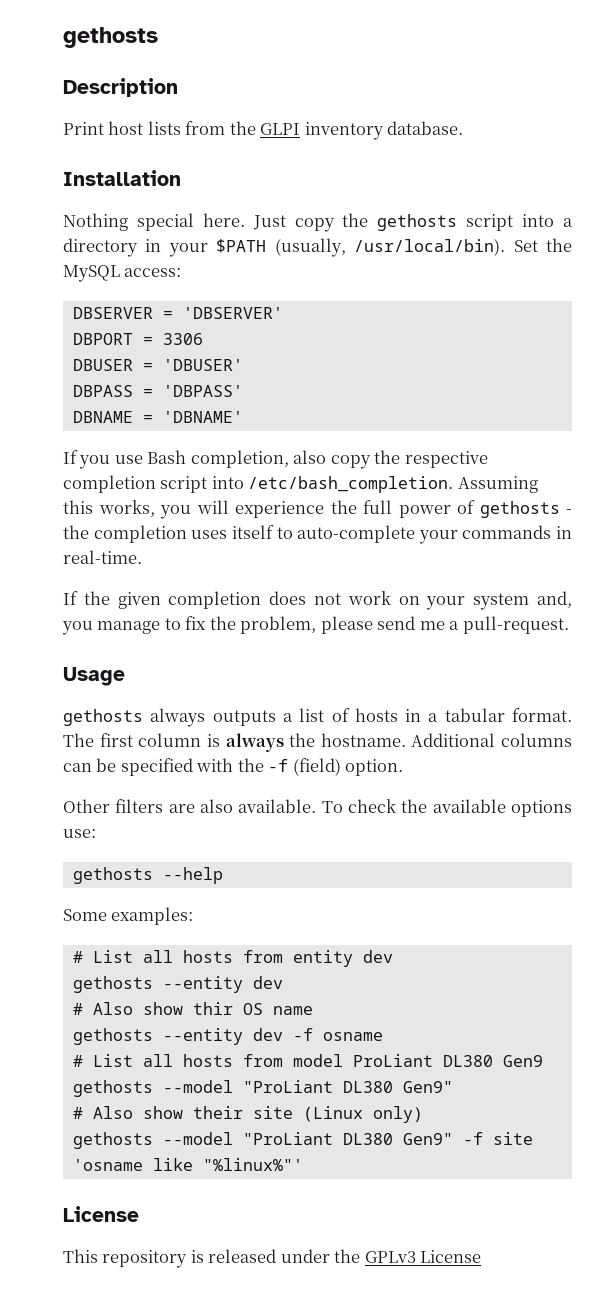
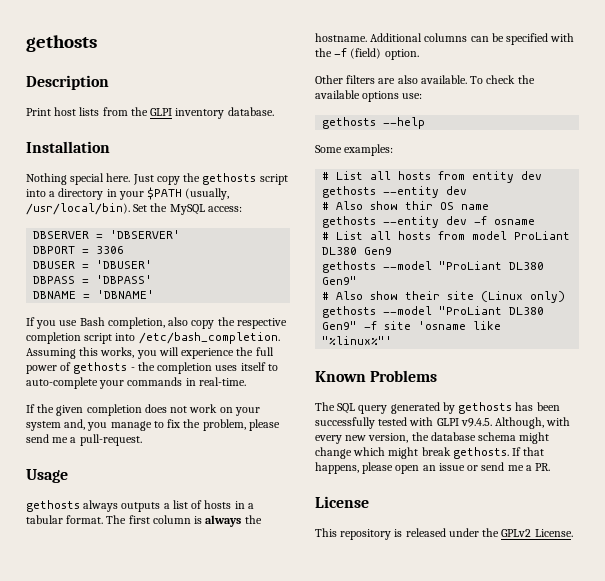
+ Known Problems
+ The SQL query generated by gethosts has been successfully tested with GLPI v9.4.5. Although, with every new version, the database schema might change which might break gethosts. If that happens, please open an issue or send me a PR.
- This repository is released under the GPLv3 License
+ This repository is released under the GPLv2 License.

